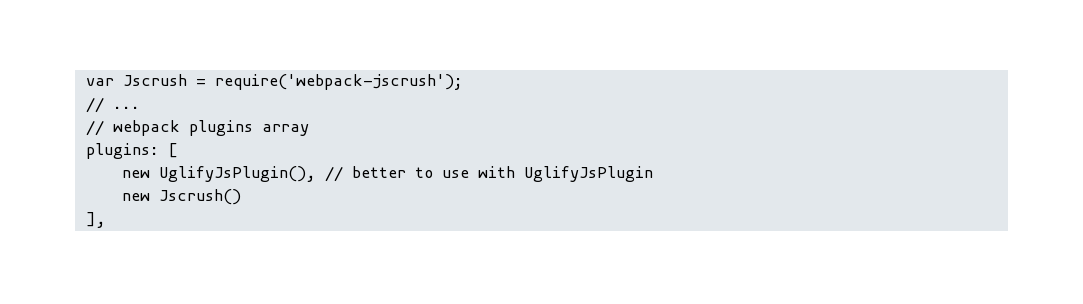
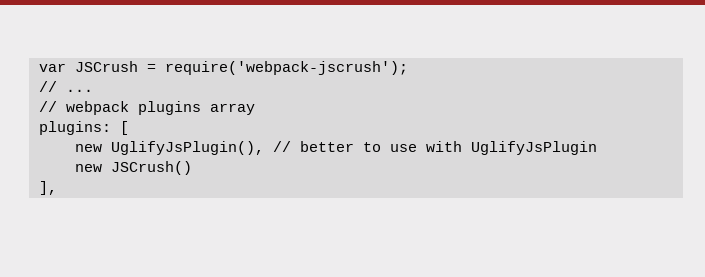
- var Jscrush = require('webpack-jscrush');
+ var JSCrush = require('webpack-jscrush');
- new Jscrush()
+ new JSCrush()

